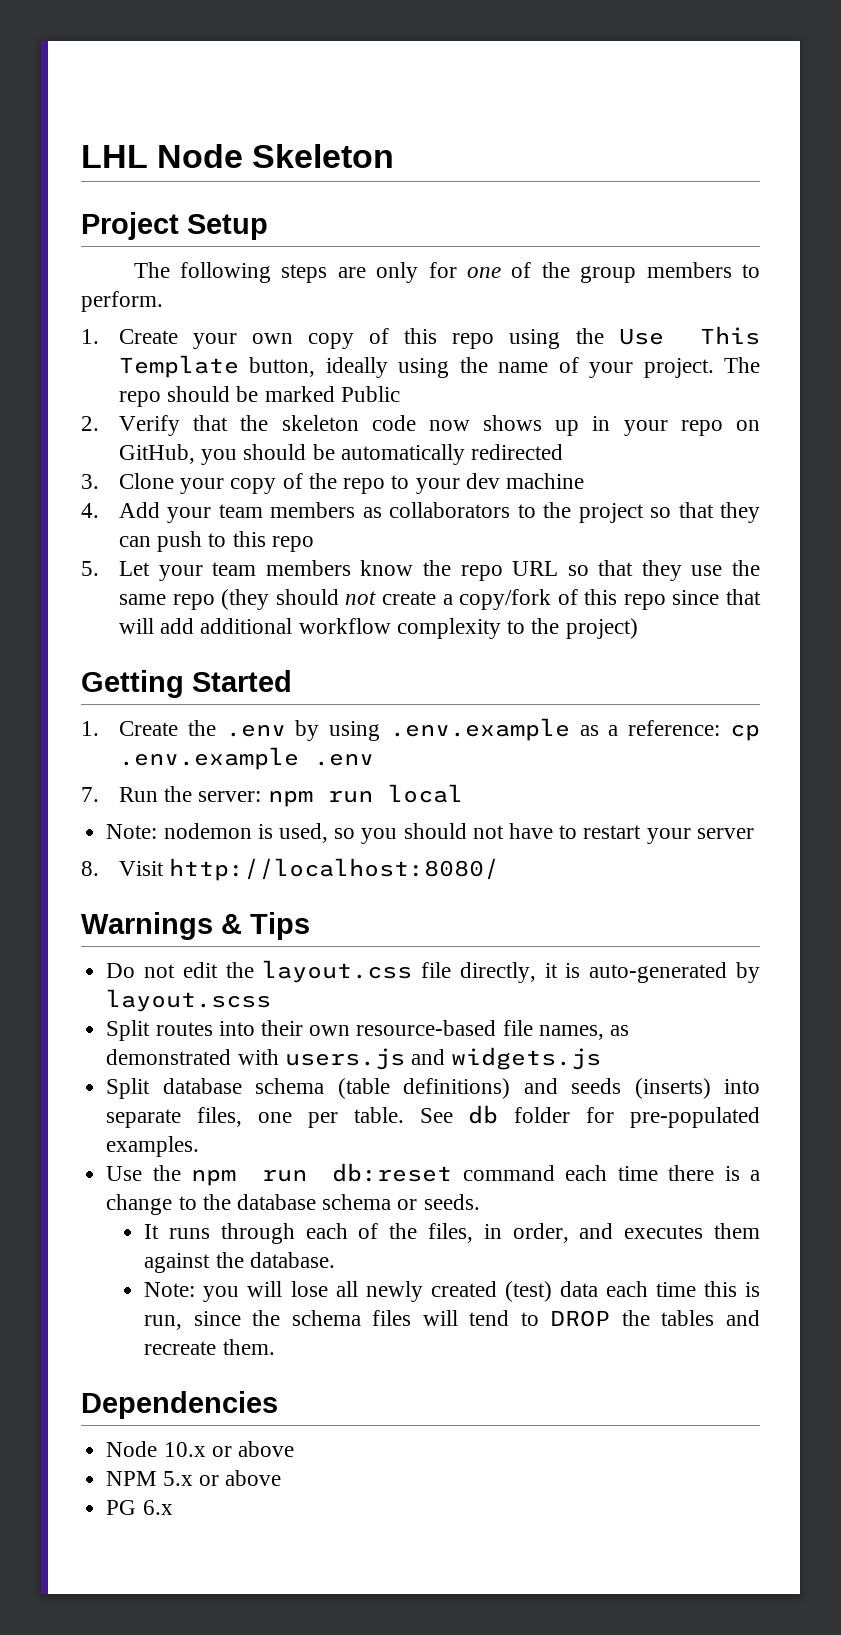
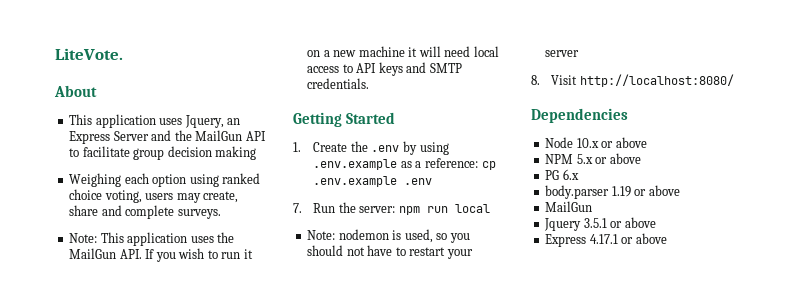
- LHL Node Skeleton
- Project Setup
- The following steps are only for one of the group members to perform.
- 1. Create your own copy of this repo using the Use This Template button, ideally using the name of your project. The repo should be marked Public
- 2. Verify that the skeleton code now shows up in your repo on GitHub, you should be automatically redirected
- 3. Clone your copy of the repo to your dev machine
- 4. Add your team members as collaborators to the project so that they can push to this repo
- 5. Let your team members know the repo URL so that they use the same repo (they should not create a copy/fork of this repo since that will add additional workflow complexity to the project)
+ LiteVote.
+ About
+ This application uses Jquery, an Express Server and the MailGun API to facilitate group decision making
+ Weighing each option using ranked choice voting, users may create, share and complete surveys.
+ Note: This application uses the MailGun API. If you wish to run it on a new machine it will need local access to API keys and SMTP credentials.
- Warnings & Tips
- Do not edit the layout.css file directly, it is auto-generated by layout.scss
- Split routes into their own resource-based file names, as demonstrated with users.js and widgets.js
- Split database schema (table definitions) and seeds (inserts) into separate files, one per table. See db folder for pre-populated examples.
- Use the npm run db:reset command each time there is a change to the database schema or seeds.
- It runs through each of the files, in order, and executes them against the database.
- Note: you will lose all newly created (test) data each time this is run, since the schema files will tend to DROP the tables and recreate them.
+ body.parser 1.19 or above
+ MailGun
+ Jquery 3.5.1 or above
+ Express 4.17.1 or above

